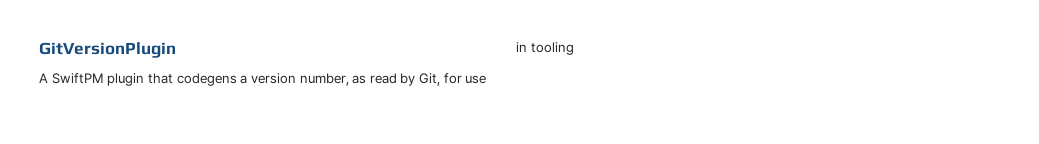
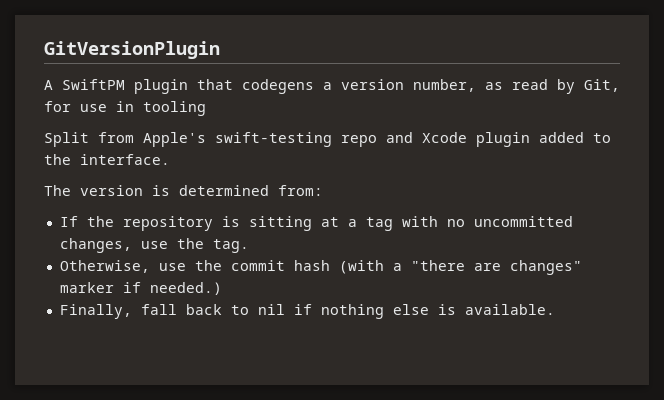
+ Split from Apple's swift-testing repo and Xcode plugin added to the interface.
+ The version is determined from:
+ If the repository is sitting at a tag with no uncommitted changes, use the tag.
+ Otherwise, use the commit hash (with a "there are changes" marker if needed.)
+ Finally, fall back to nil if nothing else is available.

